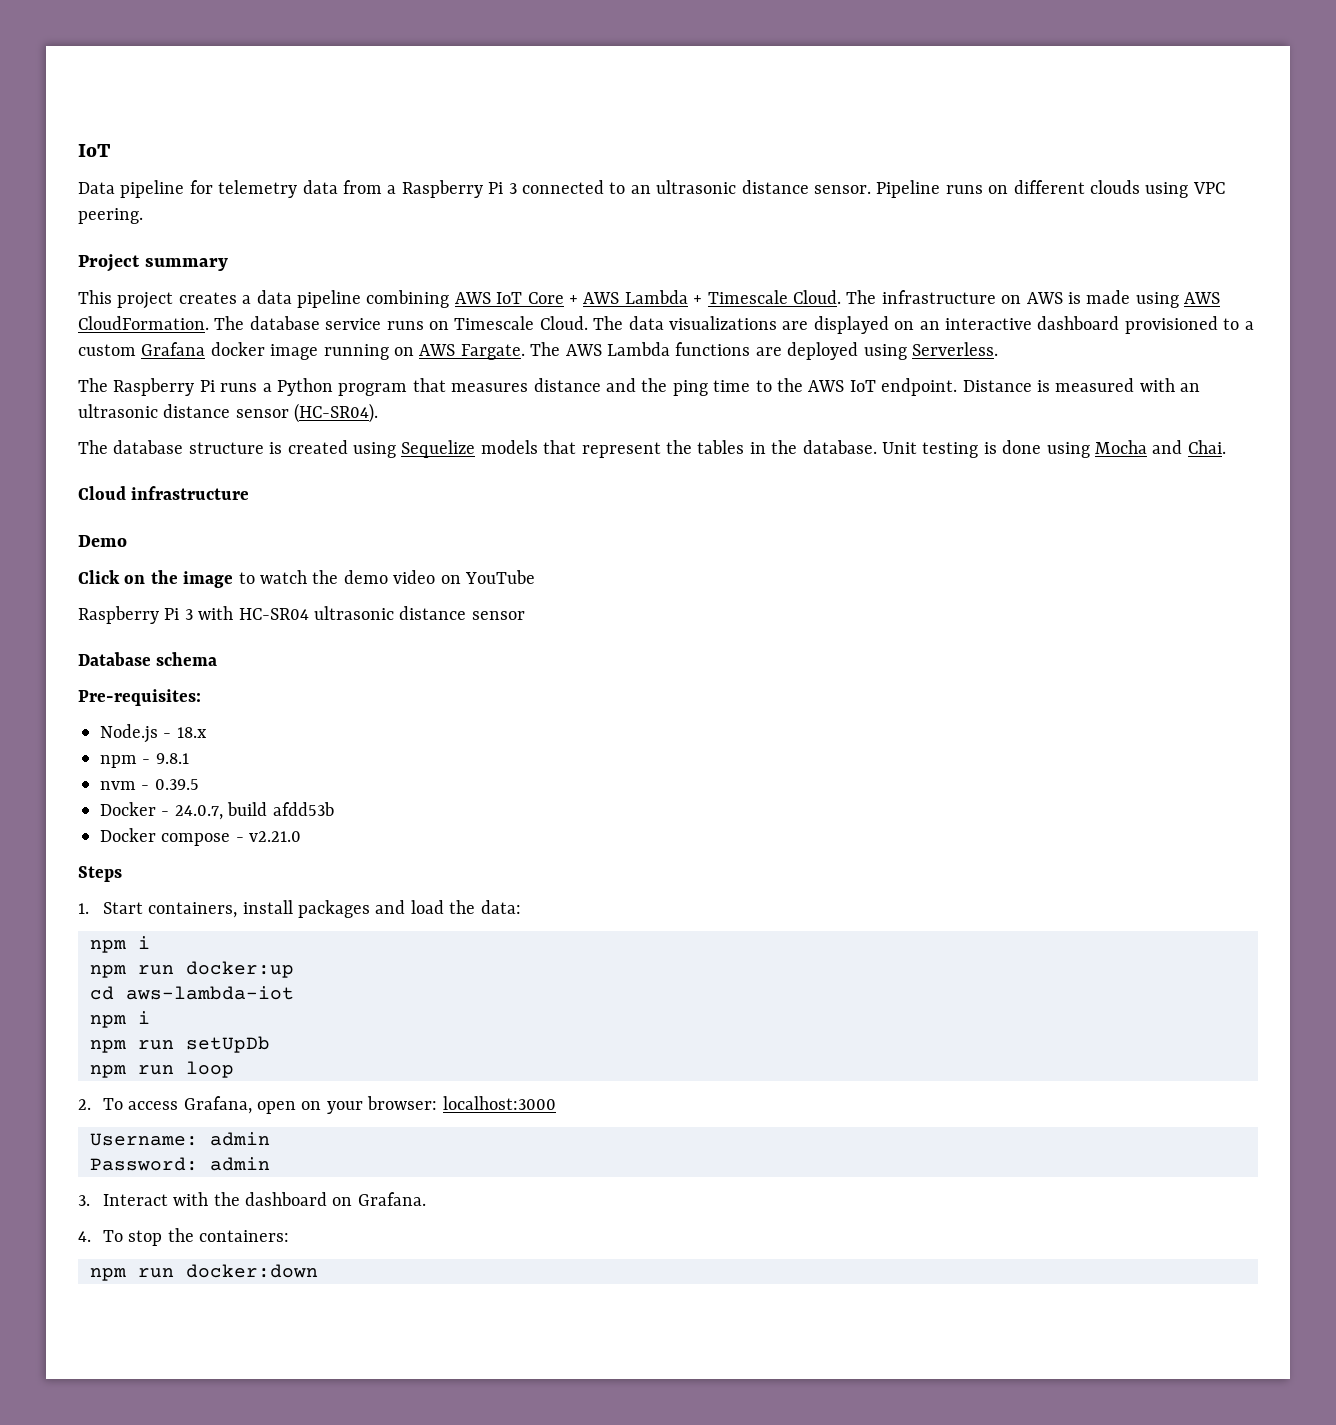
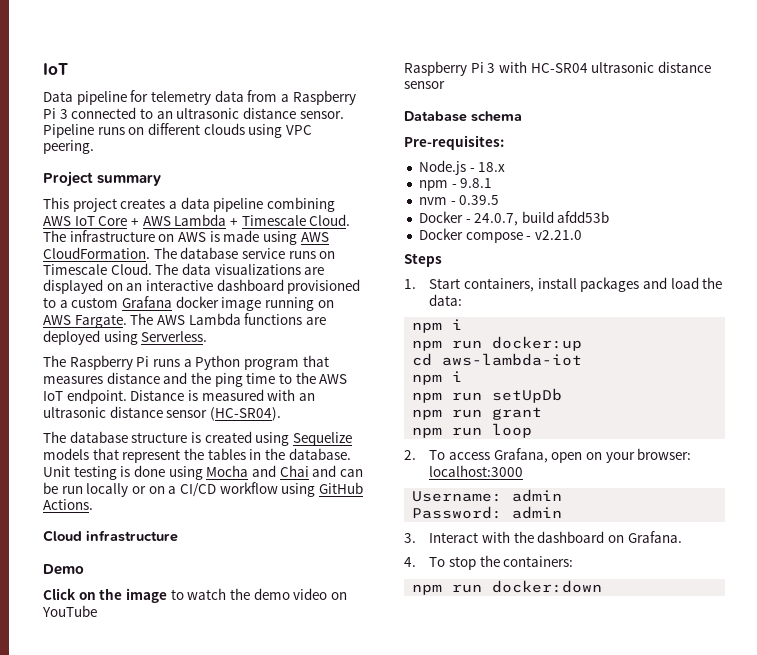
- Unit testing is done using Mocha and Chai.
+ Unit testing is done using Mocha and Chai and can be run locally or on a CI/CD workflow using GitHub Actions.
+ npm run grant

